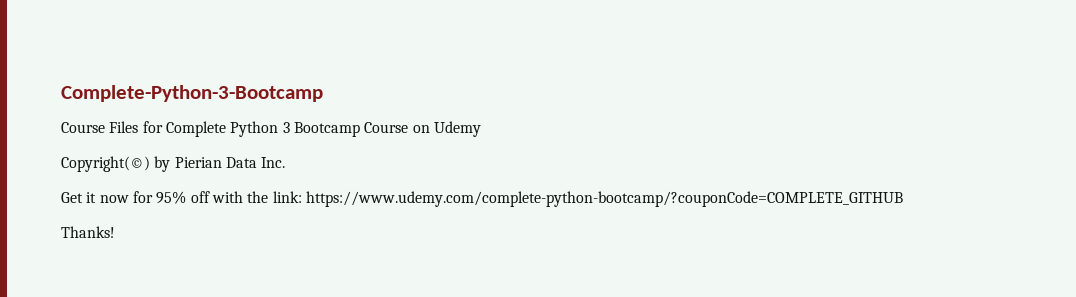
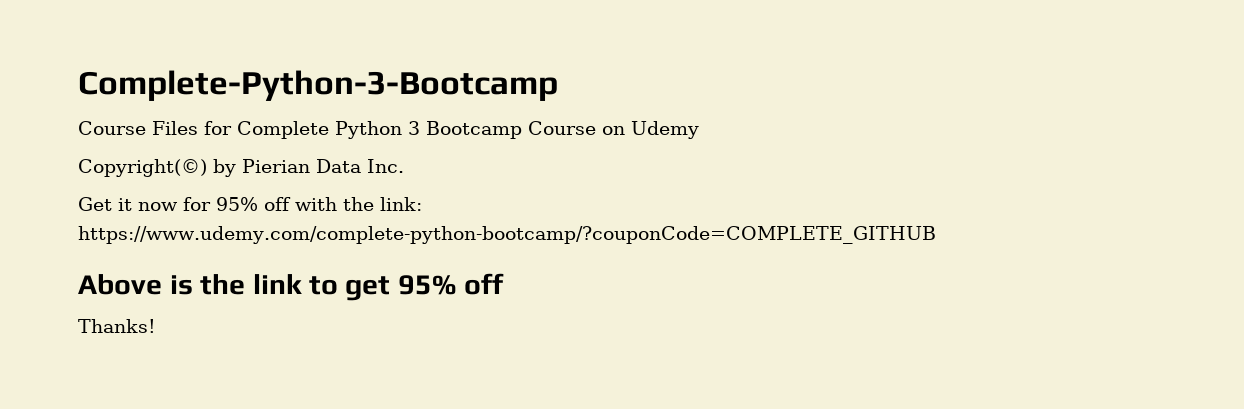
+ Above is the link to get 95% off

